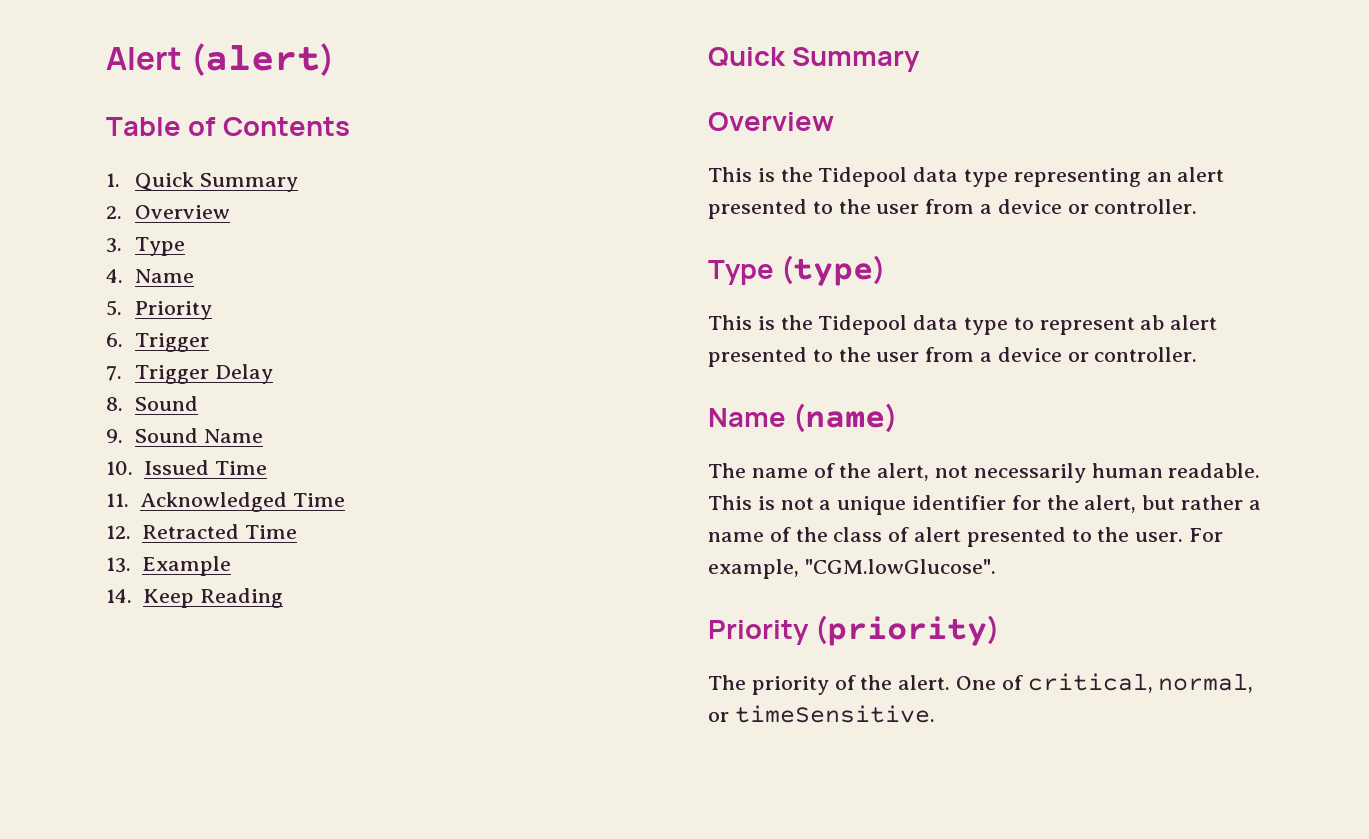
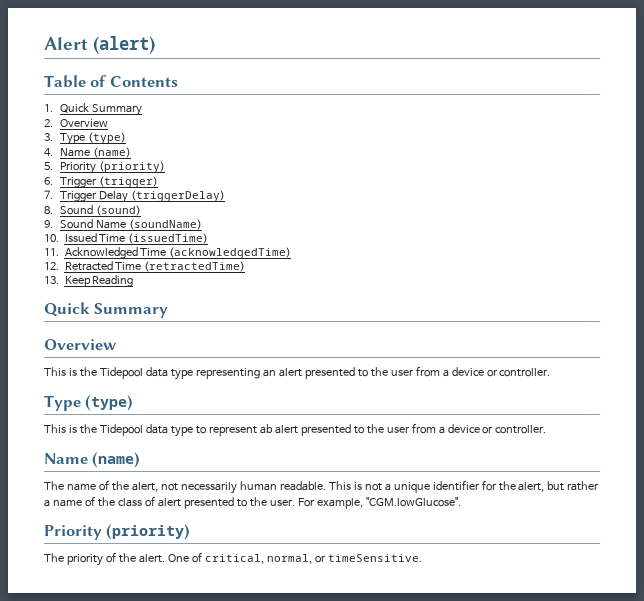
- 3. Type
+ 3. Type (type)
- 4. Name
+ 4. Name (name)
- 5. Priority
+ 5. Priority (priority)
- 6. Trigger
+ 6. Trigger (trigger)
- 7. Trigger Delay
+ 7. Trigger Delay (triggerDelay)
- 8. Sound
+ 8. Sound (sound)
- 9. Sound Name
+ 9. Sound Name (soundName)
- 10. Issued Time
+ 10. Issued Time (issuedTime)
- 11. Acknowledged Time
+ 11. Acknowledged Time (acknowledgedTime)
- 12. Retracted Time
- 13. Example
- 14. Keep Reading
+ 12. Retracted Time (retractedTime)
+ 13. Keep Reading

